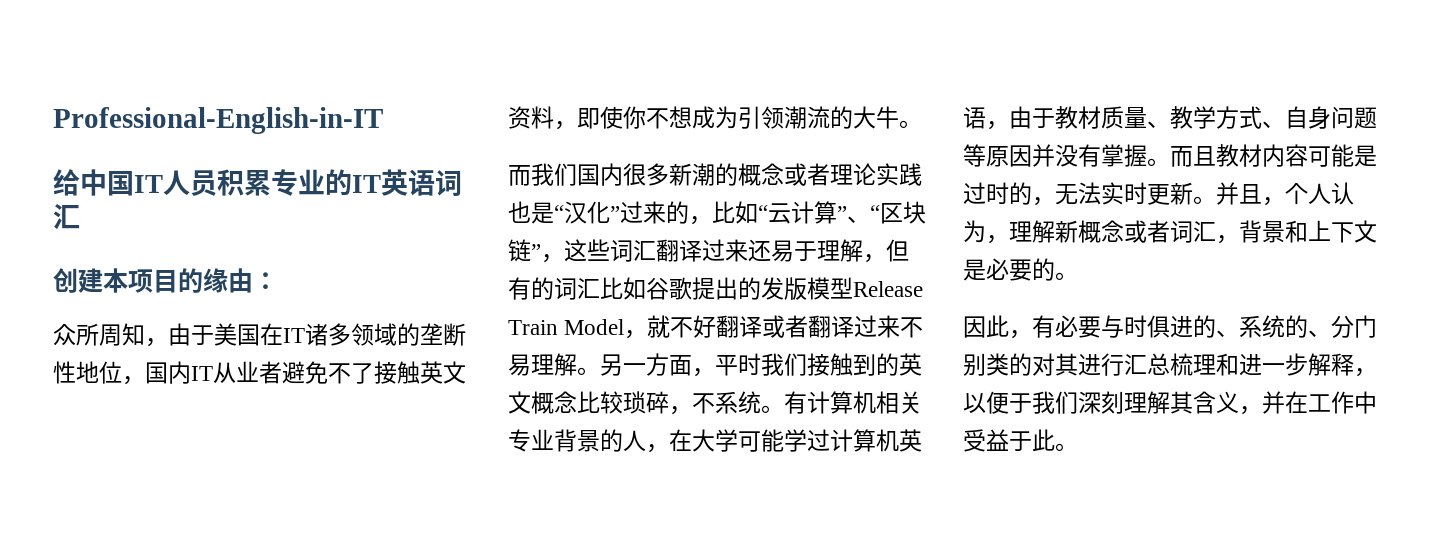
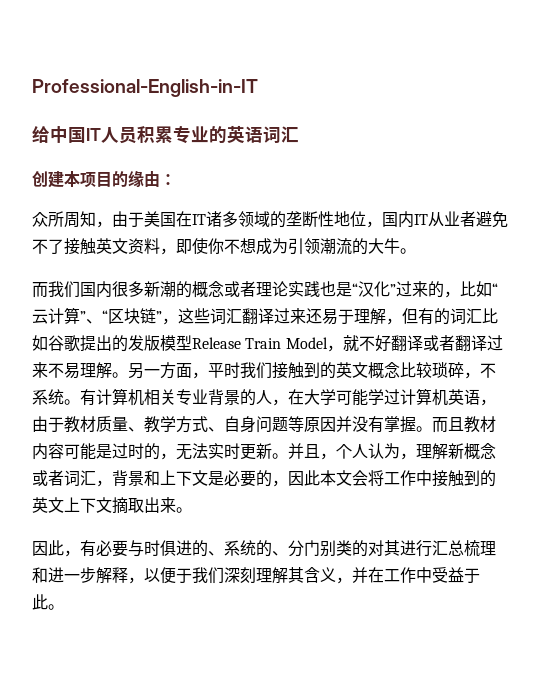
- 给中国IT人员积累专业的IT英语词汇
+ 给中国IT人员积累专业的英语词汇
- 并且，个人认为，理解新概念或者词汇，背景和上下文是必要的。
+ 并且，个人认为，理解新概念或者词汇，背景和上下文是必要的，因此本文会将工作中接触到的英文上下文摘取出来。

